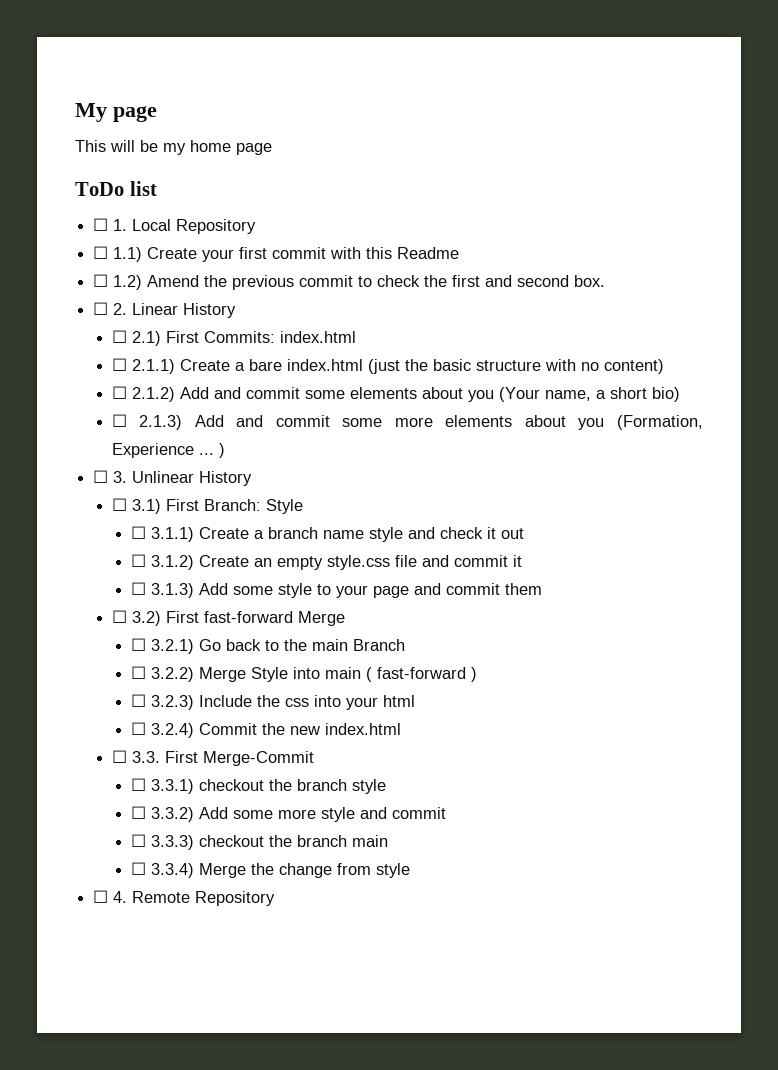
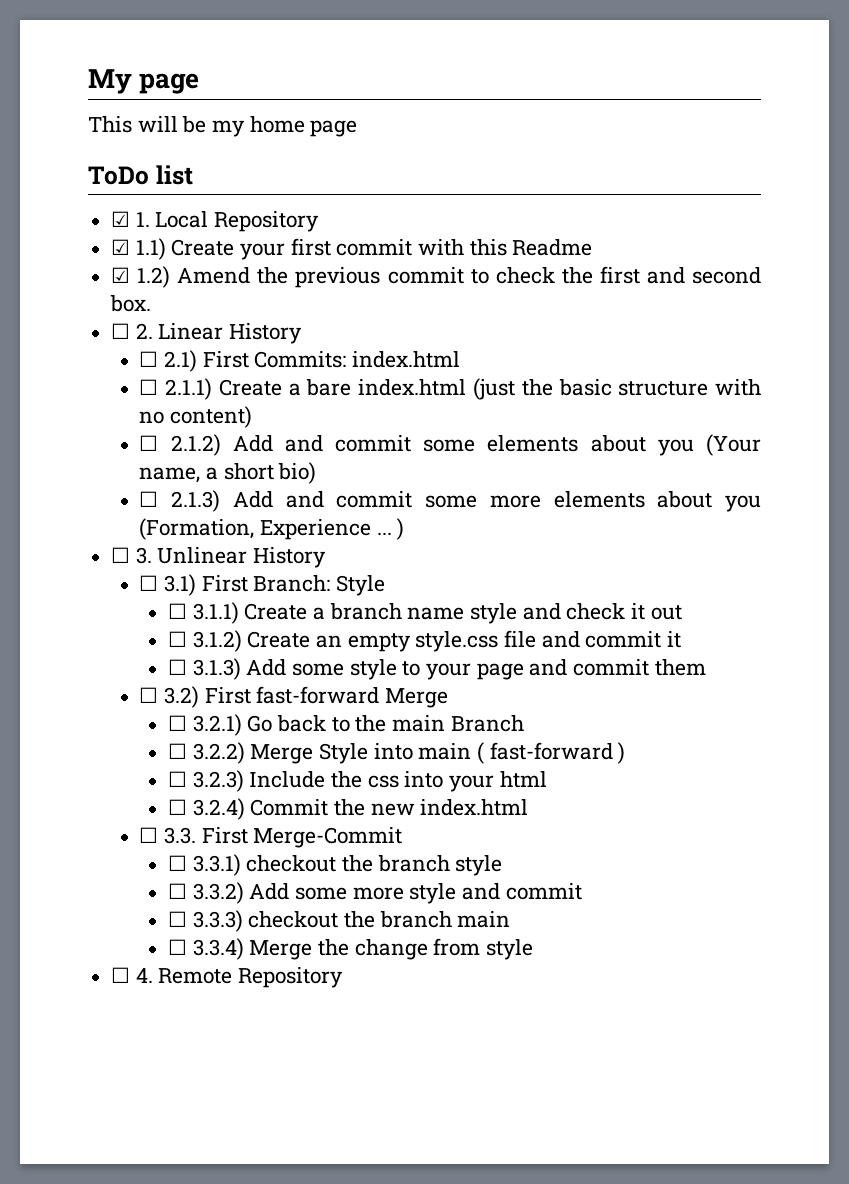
- ☐ 1. Local Repository
+ ☑ 1. Local Repository
- ☐ 1.1) Create your first commit with this Readme
+ ☑ 1.1) Create your first commit with this Readme
- ☐ 1.2) Amend the previous commit to check the first and second box.
+ ☑ 1.2) Amend the previous commit to check the first and second box.

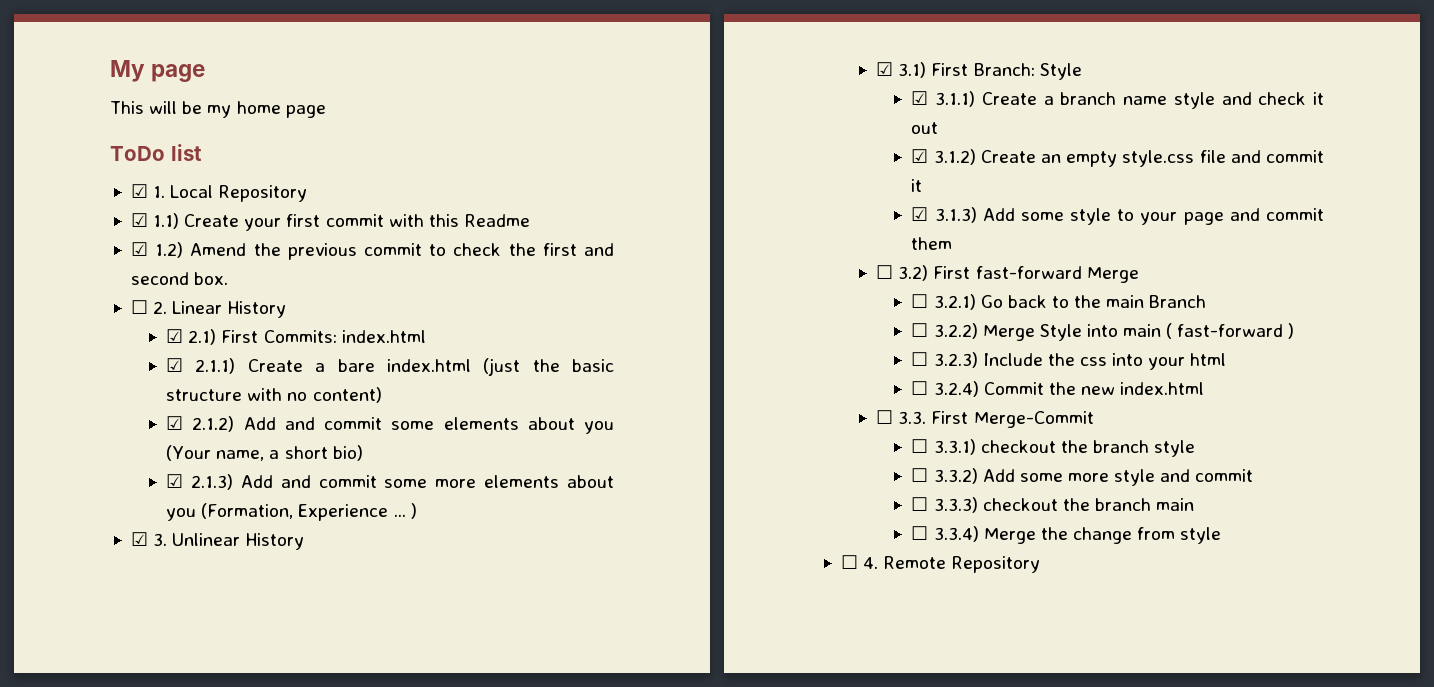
- ☐ 2.1) First Commits: index.html
+ ☑ 2.1) First Commits: index.html
- ☐ 2.1.1) Create a bare index.html (just the basic structure with no content)
+ ☑ 2.1.1) Create a bare index.html (just the basic structure with no content)
- ☐ 2.1.2) Add and commit some elements about you (Your name, a short bio)
+ ☑ 2.1.2) Add and commit some elements about you (Your name, a short bio)
- ☐ 2.1.3) Add and commit some more elements about you (Formation, Experience ... )
+ ☑ 2.1.3) Add and commit some more elements about you (Formation, Experience ... )
- ☐ 3. Unlinear History
+ ☑ 3. Unlinear History
- ☐ 3.1) First Branch: Style
+ ☑ 3.1) First Branch: Style
- ☐ 3.1.1) Create a branch name style and check it out
+ ☑ 3.1.1) Create a branch name style and check it out
- ☐ 3.1.2) Create an empty style.css file and commit it
+ ☑ 3.1.2) Create an empty style.css file and commit it
- ☐ 3.1.3) Add some style to your page and commit them
+ ☑ 3.1.3) Add some style to your page and commit them

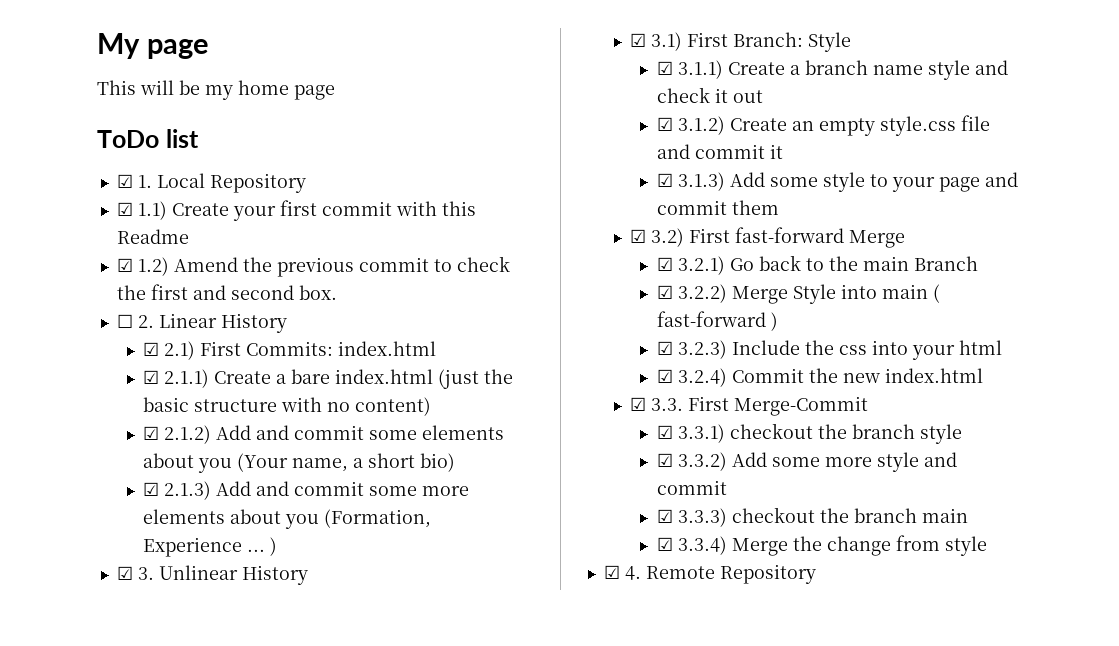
- ☐ 3.2) First fast-forward Merge
+ ☑ 3.2) First fast-forward Merge
- ☐ 3.2.1) Go back to the main Branch
+ ☑ 3.2.1) Go back to the main Branch
- ☐ 3.2.2) Merge Style into main ( fast-forward )
+ ☑ 3.2.2) Merge Style into main ( fast-forward )
- ☐ 3.2.3) Include the css into your html
+ ☑ 3.2.3) Include the css into your html
- ☐ 3.2.4) Commit the new index.html
+ ☑ 3.2.4) Commit the new index.html
- ☐ 3.3. First Merge-Commit
+ ☑ 3.3. First Merge-Commit
- ☐ 3.3.1) checkout the branch style
+ ☑ 3.3.1) checkout the branch style
- ☐ 3.3.2) Add some more style and commit
+ ☑ 3.3.2) Add some more style and commit
- ☐ 3.3.3) checkout the branch main
+ ☑ 3.3.3) checkout the branch main
- ☐ 3.3.4) Merge the change from style
+ ☑ 3.3.4) Merge the change from style
- ☐ 4. Remote Repository
+ ☑ 4. Remote Repository

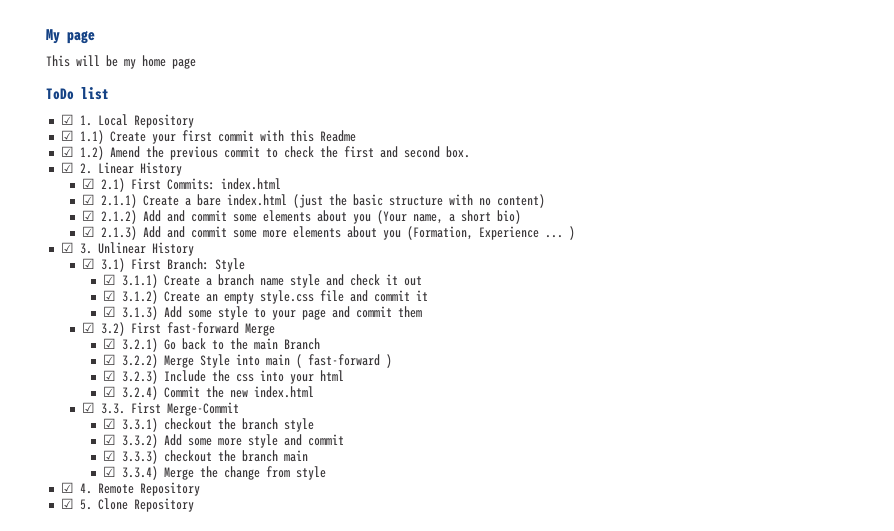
- ☐ 2. Linear History
+ ☑ 2. Linear History
+ ☑ 5. Clone Repository

